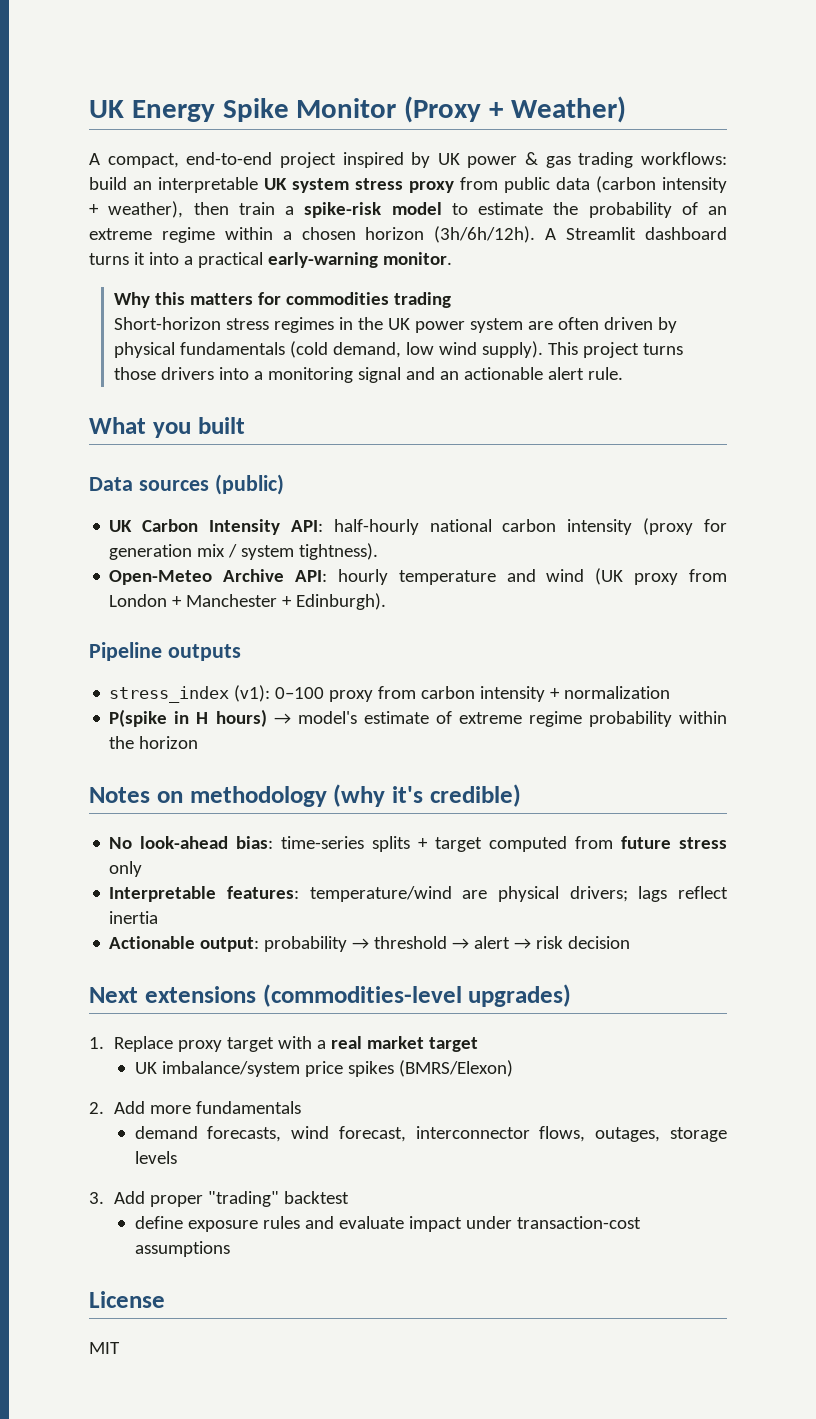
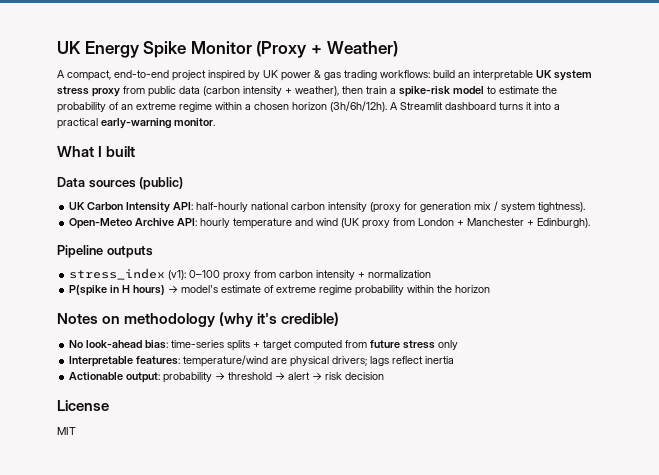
- Why this matters for commodities trading
- Short-horizon stress regimes in the UK power system are often driven by physical fundamentals (cold demand, low wind supply). This project turns those drivers into a monitoring signal and an actionable alert rule.
- What you built
+ What I built
- Next extensions (commodities-level upgrades)
- 1. Replace proxy target with a real market target
- UK imbalance/system price spikes (BMRS/Elexon)
- 2. Add more fundamentals
- demand forecasts, wind forecast, interconnector flows, outages, storage levels
- 3. Add proper "trading" backtest
- define exposure rules and evaluate impact under transaction-cost assumptions

